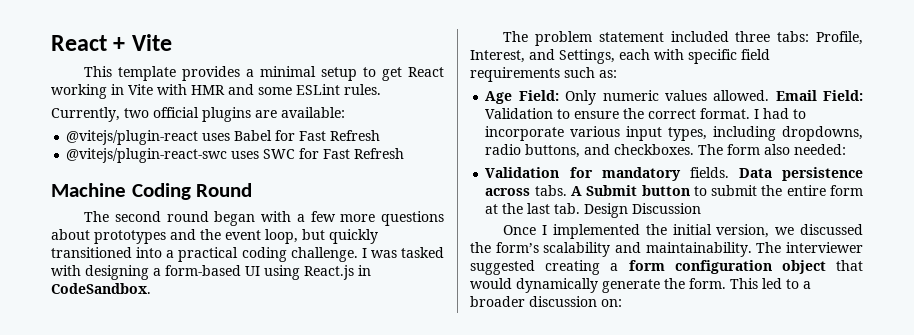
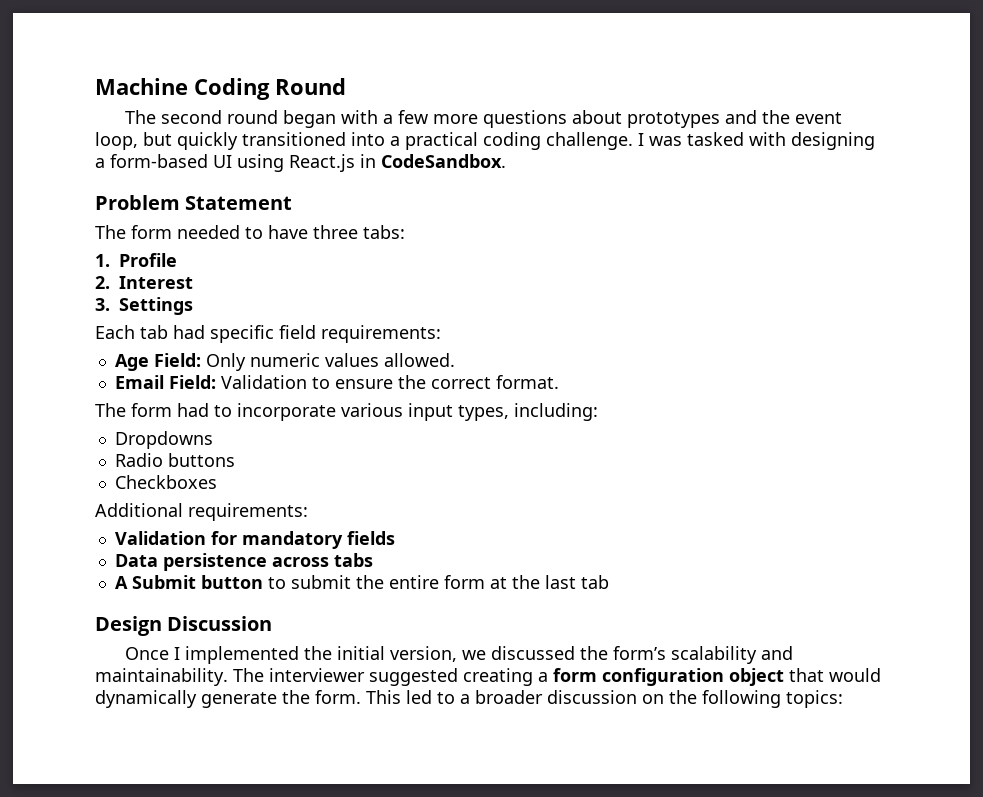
- React + Vite
- This template provides a minimal setup to get React working in Vite with HMR and some ESLint rules.
- Currently, two official plugins are available:
- @vitejs/plugin-react uses Babel for Fast Refresh
- @vitejs/plugin-react-swc uses SWC for Fast Refresh
- The problem statement included three tabs: Profile, Interest, and Settings, each with specific field requirements such as:
+ Problem Statement
+ The form needed to have three tabs:
+ 1. Profile
+ 2. Interest
+ 3. Settings
+ Each tab had specific field requirements:
- Age Field: Only numeric values allowed. Email Field: Validation to ensure the correct format. I had to incorporate various input types, including dropdowns, radio buttons, and checkboxes. The form also needed:
+ Age Field: Only numeric values allowed.
+ Email Field: Validation to ensure the correct format.
+ The form had to incorporate various input types, including:
+ Dropdowns
+ Radio buttons
+ Checkboxes
+ Additional requirements:
- Validation for mandatory fields. Data persistence across tabs. A Submit button to submit the entire form at the last tab. Design Discussion
+ Validation for mandatory fields
+ Data persistence across tabs
+ A Submit button to submit the entire form at the last tab
+ Design Discussion
- This led to a broader discussion on:
+ This led to a broader discussion on the following topics:

